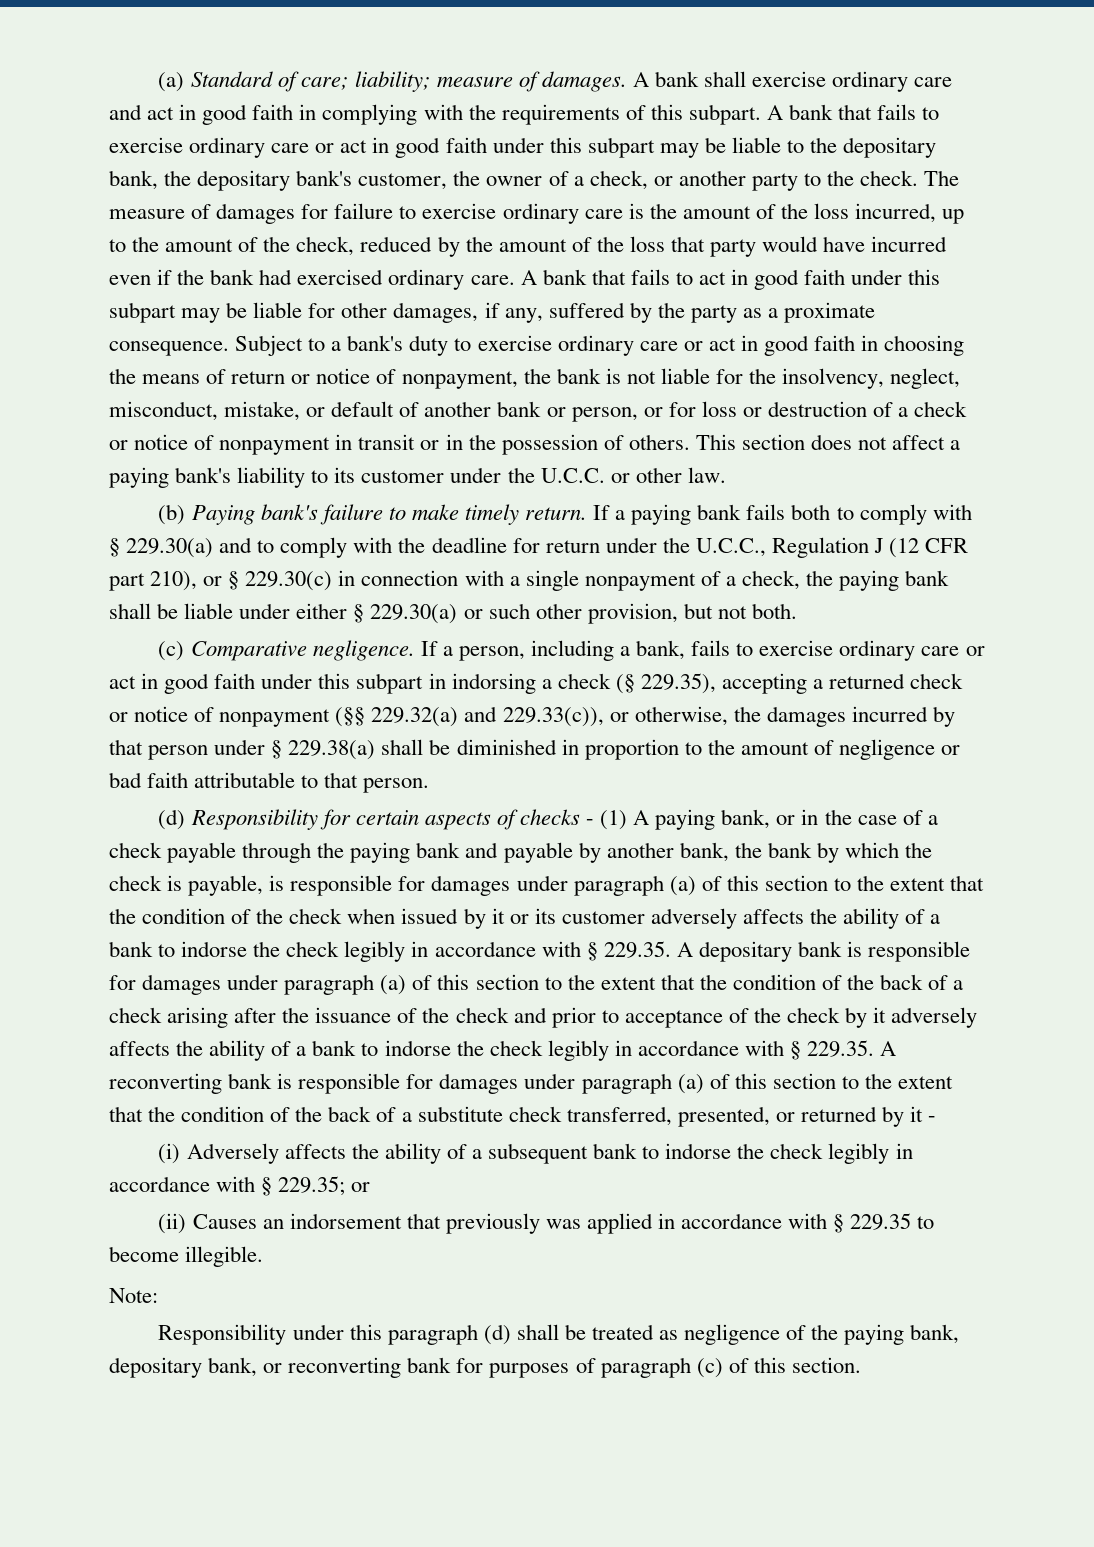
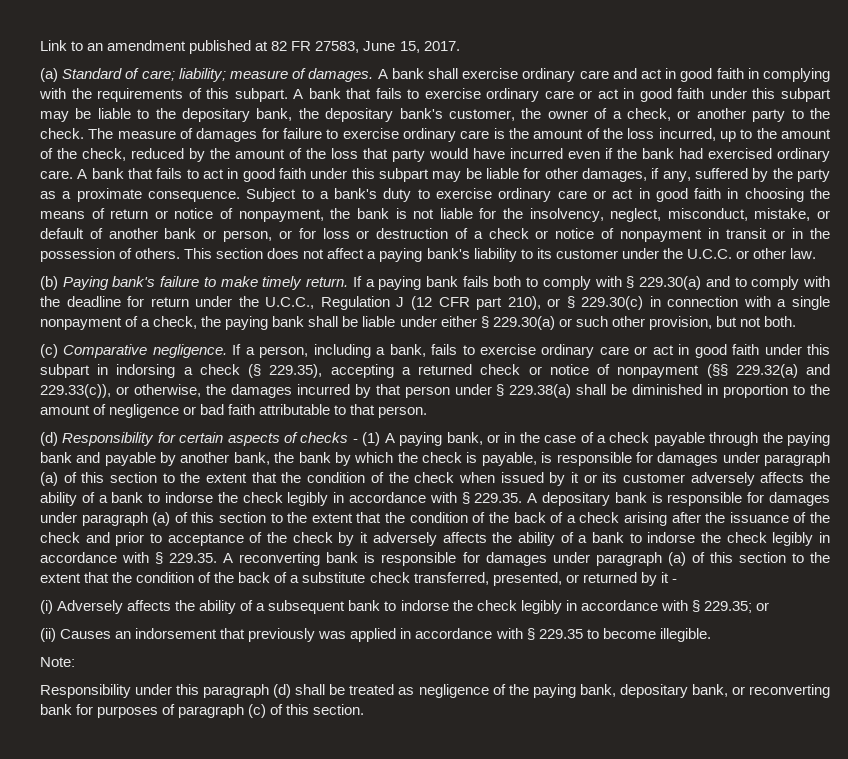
+ Link to an amendment published at 82 FR 27583, June 15, 2017.

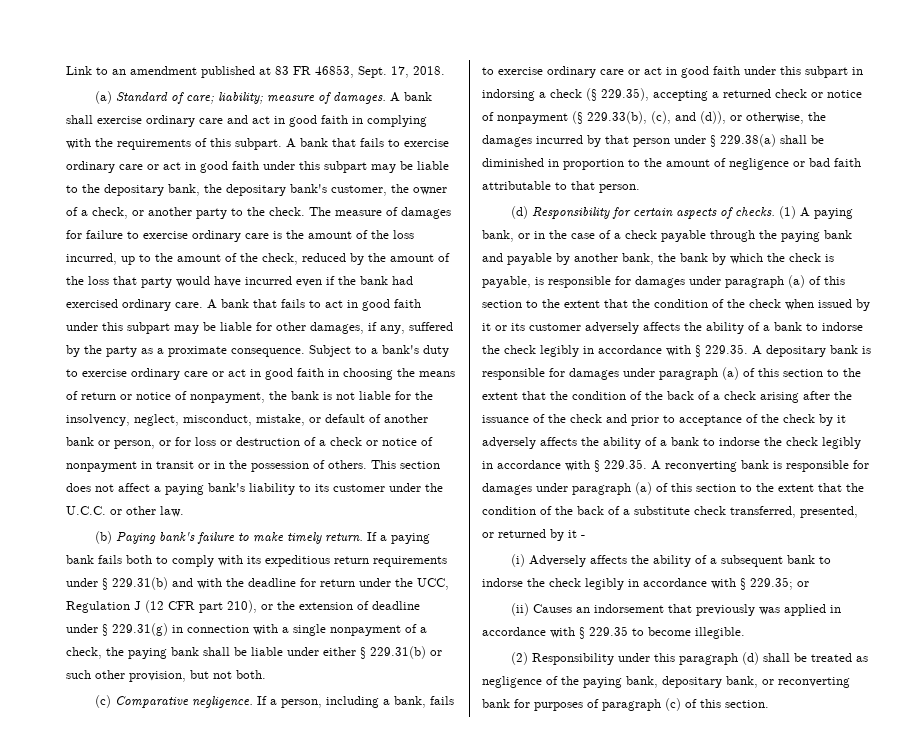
- Link to an amendment published at 82 FR 27583, June 15, 2017.
+ Link to an amendment published at 83 FR 46853, Sept. 17, 2018.
- If a paying bank fails both to comply with § 229.30(a) and to comply with the deadline for return under the U.C.C., Regulation J (12 CFR part 210), or § 229.30(c) in connection with a single nonpayment of a check, the paying bank shall be liable under either § 229.30(a) or such other provision, but not both.
+ If a paying bank fails both to comply with its expeditious return requirements under § 229.31(b) and with the deadline for return under the UCC, Regulation J (12 CFR part 210), or the extension of deadline under § 229.31(g) in connection with a single nonpayment of a check, the paying bank shall be liable under either § 229.31(b) or such other provision, but not both.
- If a person, including a bank, fails to exercise ordinary care or act in good faith under this subpart in indorsing a check (§ 229.35), accepting a returned check or notice of nonpayment (§§ 229.32(a) and 229.33(c)), or otherwise, the damages incurred by that person under § 229.38(a) shall be diminished in proportion to the amount of negligence or bad faith attributable to that person.
+ If a person, including a bank, fails to exercise ordinary care or act in good faith under this subpart in indorsing a check (§ 229.35), accepting a returned check or notice of nonpayment (§ 229.33(b), (c), and (d)), or otherwise, the damages incurred by that person under § 229.38(a) shall be diminished in proportion to the amount of negligence or bad faith attributable to that person.
- (d) Responsibility for certain aspects of checks - (1) A paying bank, or in the case of a check payable through the paying bank and payable by another bank, the bank by which the check is payable, is responsible for damages under paragraph (a) of this section to the extent that the condition of the check when issued by it or its customer adversely affects the ability of a bank to indorse the check legibly in accordance with § 229.35. A depositary bank is responsible for damages under paragraph (a) of this section to the extent that the condition of the back of a check arising after the issuance of the check and prior to acceptance of the check by it adversely affects the ability of a bank to indorse the check legibly in accordance with § 229.35. A reconverting bank is responsible for damages under paragraph (a) of this section to the extent that the condition of the back of a substitute check transferred, presented, or returned by it -
+ (d) Responsibility for certain aspects of checks. (1) A paying bank, or in the case of a check payable through the paying bank and payable by another bank, the bank by which the check is payable, is responsible for damages under paragraph (a) of this section to the extent that the condition of the check when issued by it or its customer adversely affects the ability of a bank to indorse the check legibly in accordance with § 229.35. A depositary bank is responsible for damages under paragraph (a) of this section to the extent that the condition of the back of a check arising after the issuance of the check and prior to acceptance of the check by it adversely affects the ability of a bank to indorse the check legibly in accordance with § 229.35. A reconverting bank is responsible for damages under paragraph (a) of this section to the extent that the condition of the back of a substitute check transferred, presented, or returned by it -
- Note:
- Responsibility under this paragraph (d) shall be treated as negligence of the paying bank, depositary bank, or reconverting bank for purposes of paragraph (c) of this section.
+ (2) Responsibility under this paragraph (d) shall be treated as negligence of the paying bank, depositary bank, or reconverting bank for purposes of paragraph (c) of this section.

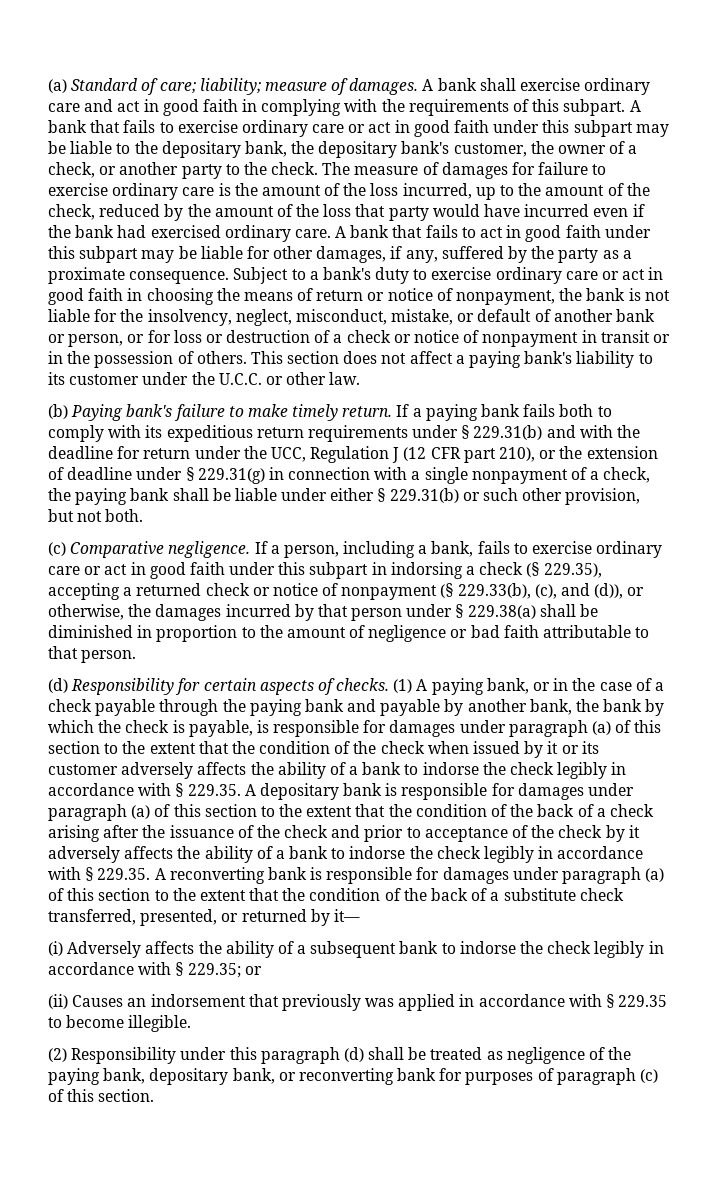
- Link to an amendment published at 83 FR 46853, Sept. 17, 2018.
- (1) A paying bank, or in the case of a check payable through the paying bank and payable by another bank, the bank by which the check is payable, is responsible for damages under paragraph (a) of this section to the extent that the condition of the check when issued by it or its customer adversely affects the ability of a bank to indorse the check legibly in accordance with § 229.35. A depositary bank is responsible for damages under paragraph (a) of this section to the extent that the condition of the back of a check arising after the issuance of the check and prior to acceptance of the check by it adversely affects the ability of a bank to indorse the check legibly in accordance with § 229.35. A reconverting bank is responsible for damages under paragraph (a) of this section to the extent that the condition of the back of a substitute check transferred, presented, or returned by it -
+ (1) A paying bank, or in the case of a check payable through the paying bank and payable by another bank, the bank by which the check is payable, is responsible for damages under paragraph (a) of this section to the extent that the condition of the check when issued by it or its customer adversely affects the ability of a bank to indorse the check legibly in accordance with § 229.35. A depositary bank is responsible for damages under paragraph (a) of this section to the extent that the condition of the back of a check arising after the issuance of the check and prior to acceptance of the check by it adversely affects the ability of a bank to indorse the check legibly in accordance with § 229.35. A reconverting bank is responsible for damages under paragraph (a) of this section to the extent that the condition of the back of a substitute check transferred, presented, or returned by it—

